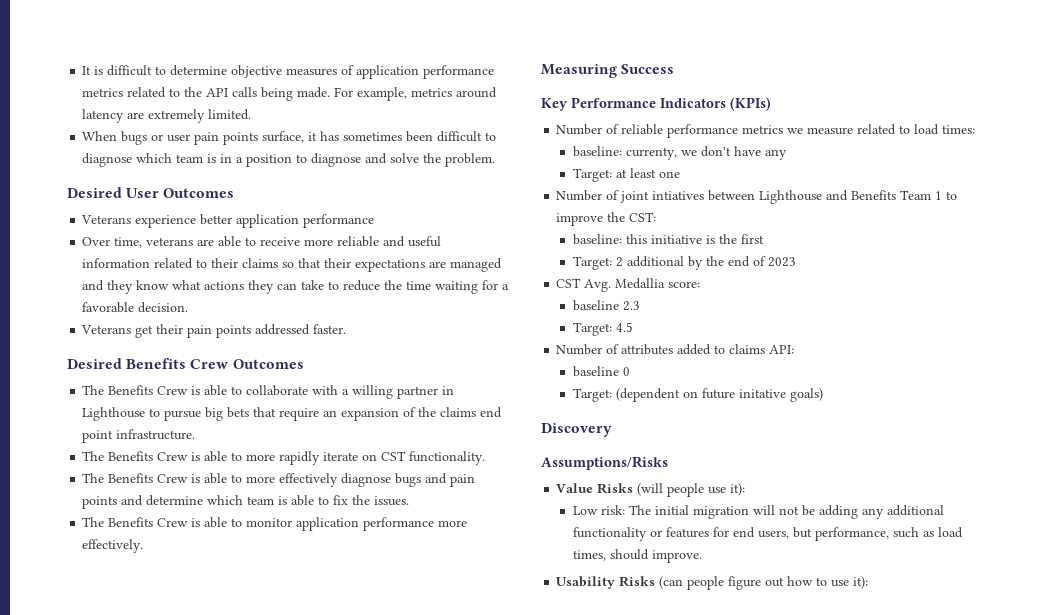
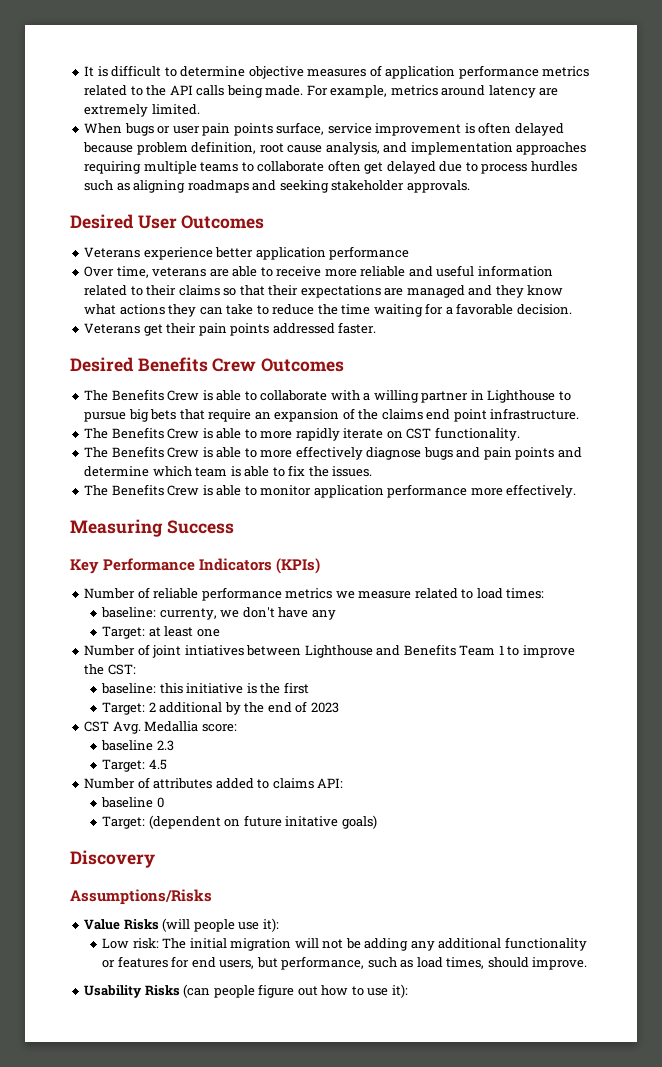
- When bugs or user pain points surface, it has sometimes been difficult to diagnose which team is in a position to diagnose and solve the problem.
+ When bugs or user pain points surface, service improvement is often delayed because problem definition, root cause analysis, and implementation approaches requiring multiple teams to collaborate often get delayed due to process hurdles such as aligning roadmaps and seeking stakeholder approvals.

